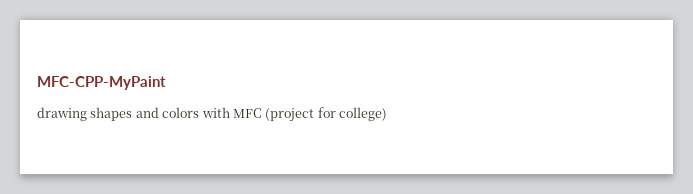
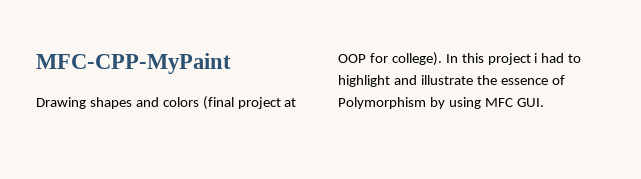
- drawing shapes and colors with MFC (project for college)
+ Drawing shapes and colors (final project at OOP for college). In this project i had to highlight and illustrate the essence of Polymorphism by using MFC GUI.

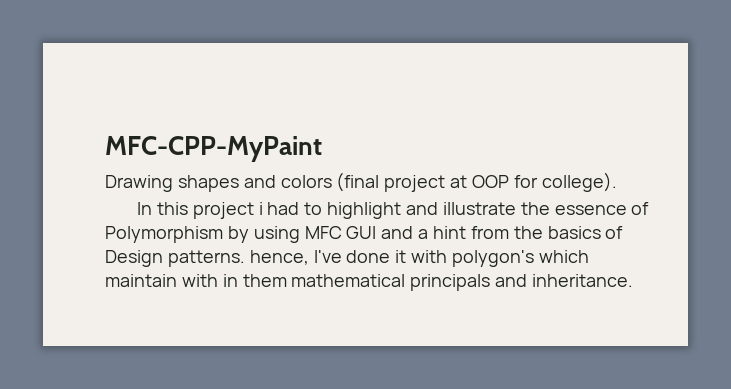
- Drawing shapes and colors (final project at OOP for college). In this project i had to highlight and illustrate the essence of Polymorphism by using MFC GUI.
+ Drawing shapes and colors (final project at OOP for college).
+ In this project i had to highlight and illustrate the essence of Polymorphism by using MFC GUI and a hint from the basics of Design patterns. hence, I've done it with polygon's which maintain with in them mathematical principals and inheritance.

